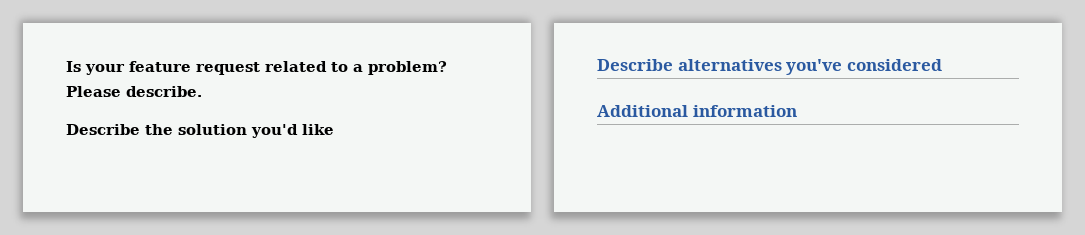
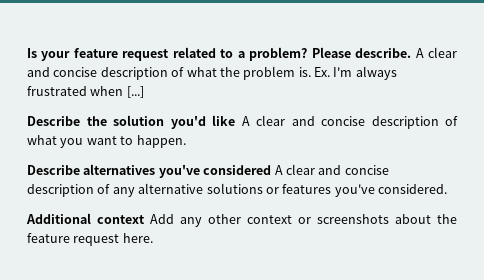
+ A clear and concise description of what the problem is. Ex. I'm always frustrated when [...]
- Describe the solution you'd like
- Describe alternatives you've considered
- Additional information
+ Describe the solution you'd like A clear and concise description of what you want to happen.
+ Describe alternatives you've considered A clear and concise description of any alternative solutions or features you've considered.
+ Additional context Add any other context or screenshots about the feature request here.

